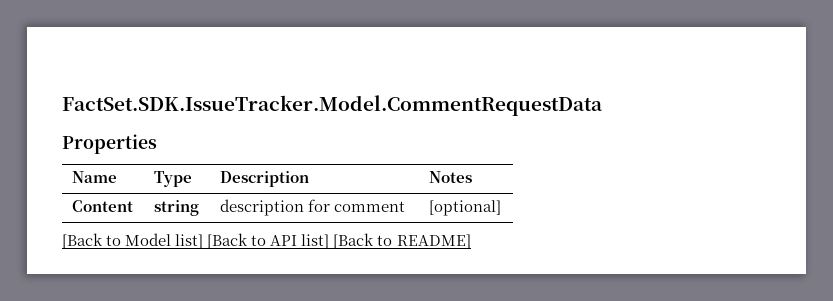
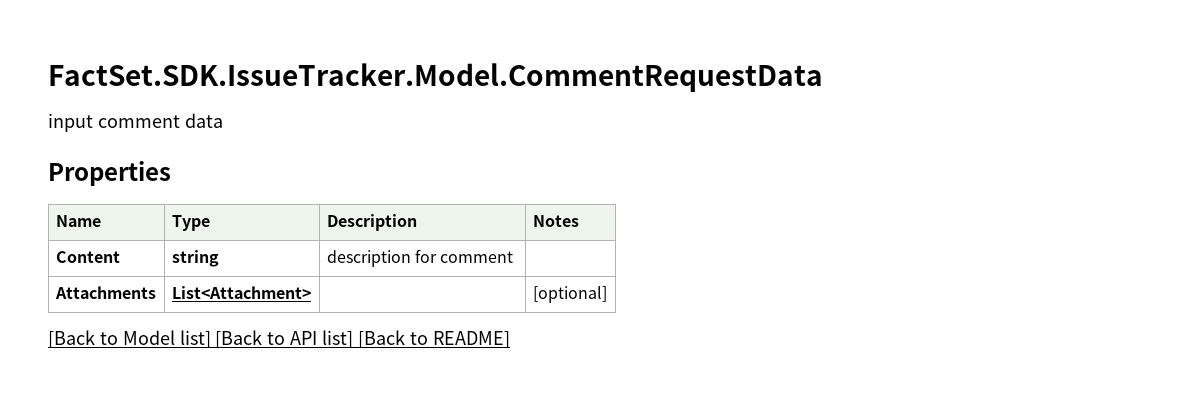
+ input comment data
- Content | string | description for comment | [optional]
+ Content | string | description for comment |
+ Attachments | List<Attachment> | | [optional]

